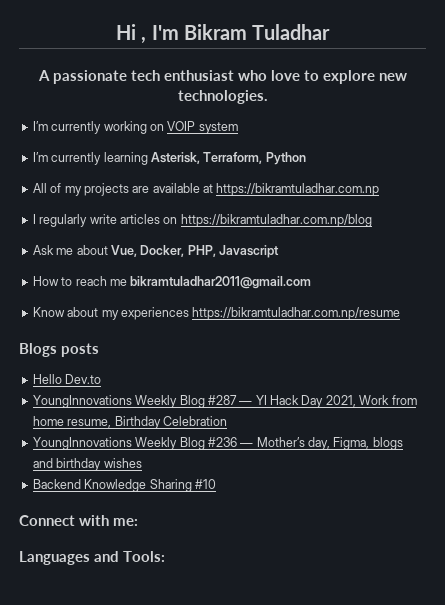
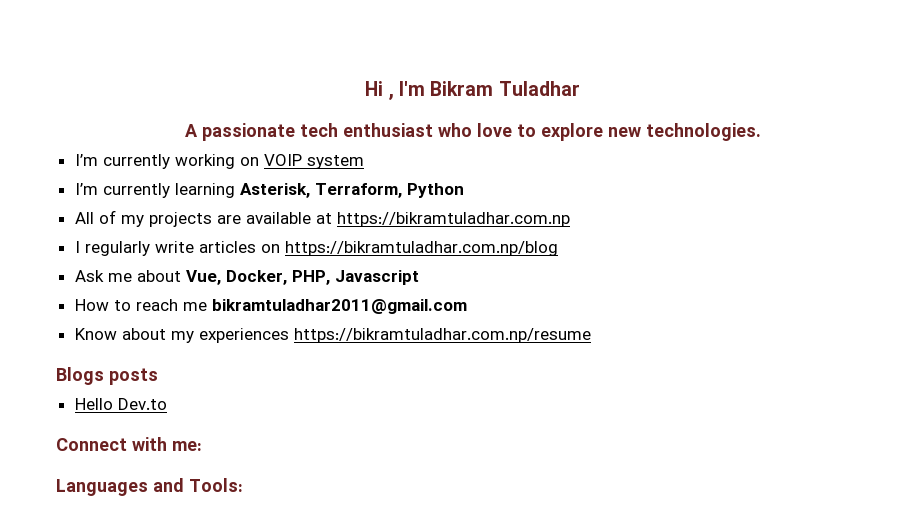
- YoungInnovations Weekly Blog #287 — YI Hack Day 2021, Work from home resume, Birthday Celebration
- YoungInnovations Weekly Blog #236 — Mother’s day, Figma, blogs and birthday wishes
- Backend Knowledge Sharing #10

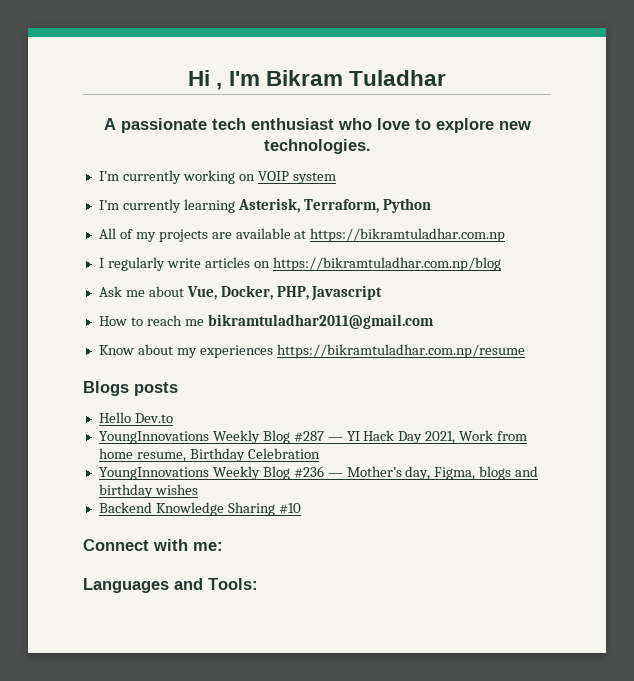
+ YoungInnovations Weekly Blog #287 — YI Hack Day 2021, Work from home resume, Birthday Celebration
+ YoungInnovations Weekly Blog #236 — Mother’s day, Figma, blogs and birthday wishes
+ Backend Knowledge Sharing #10

